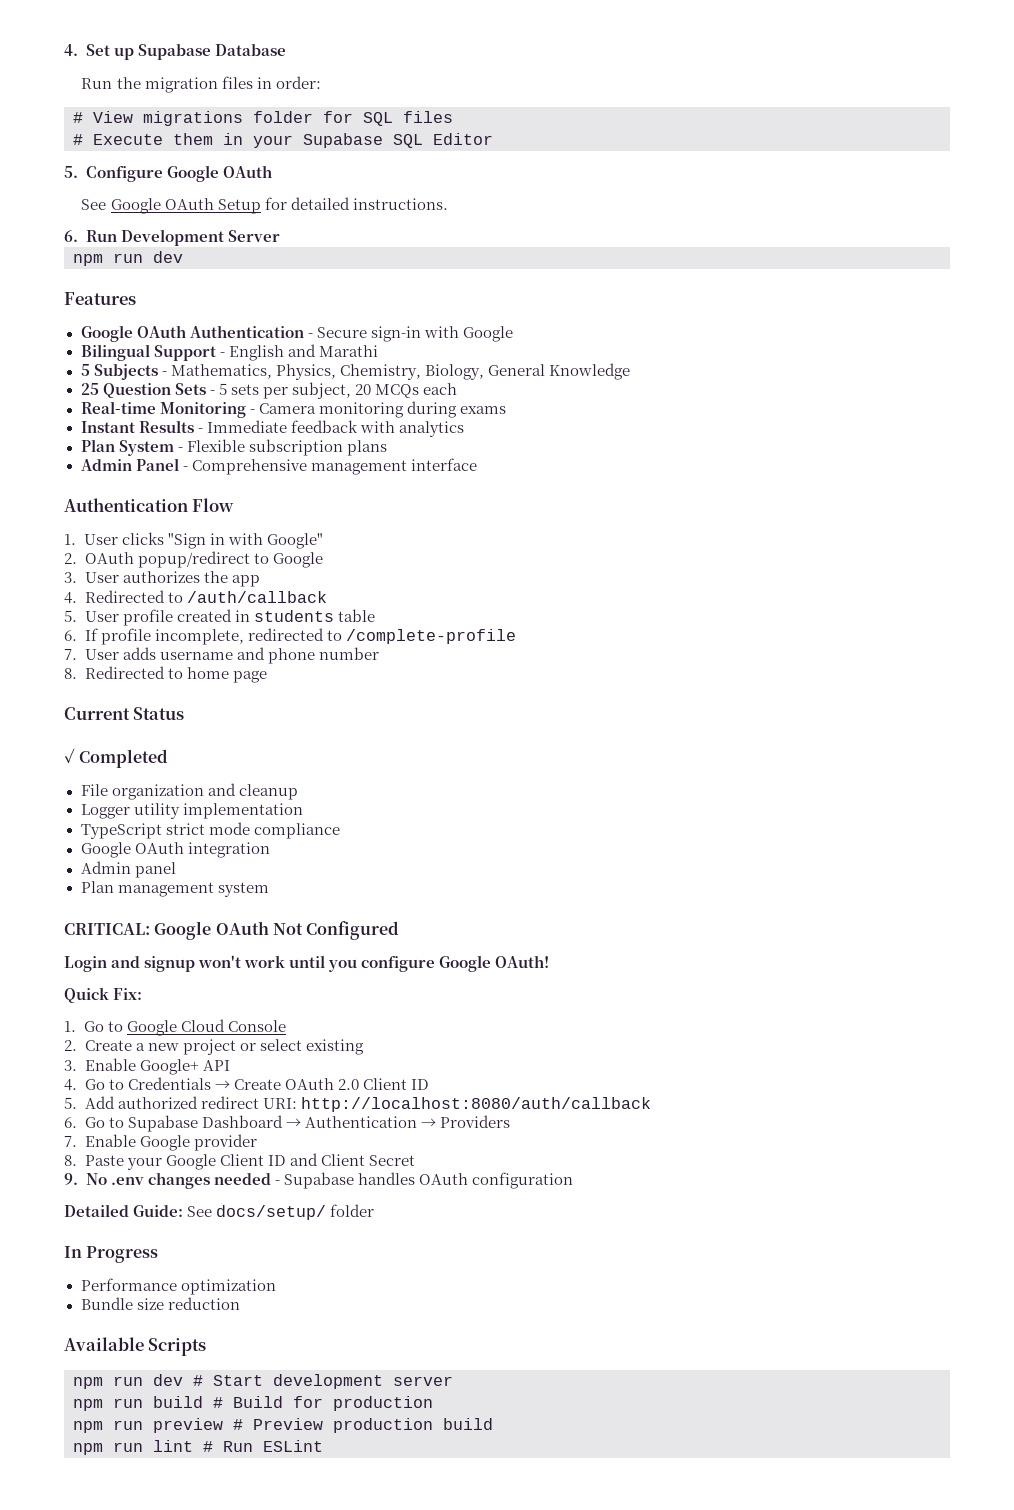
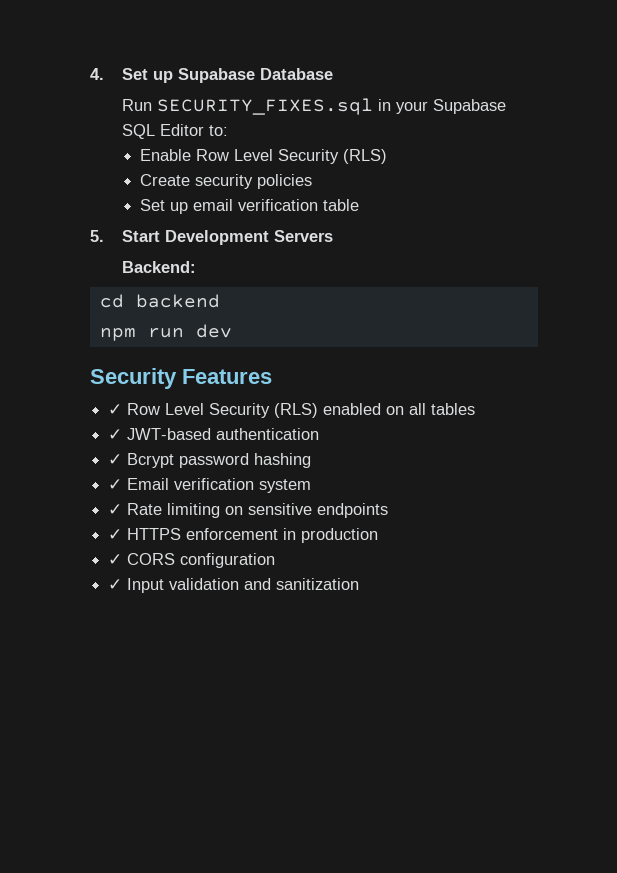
- Run the migration files in order:
- # View migrations folder for SQL files
- # Execute them in your Supabase SQL Editor
- 5. Configure Google OAuth
- See Google OAuth Setup for detailed instructions.
- 6. Run Development Server
+ Run SECURITY_FIXES.sql in your Supabase SQL Editor to:
+ Enable Row Level Security (RLS)
+ Create security policies
+ Set up email verification table
+ 5. Start Development Servers
+ Backend:
+ cd backend
- Features
+ Security Features
- Google OAuth Authentication - Secure sign-in with Google
- Bilingual Support - English and Marathi
- 5 Subjects - Mathematics, Physics, Chemistry, Biology, General Knowledge
- 25 Question Sets - 5 sets per subject, 20 MCQs each
- Real-time Monitoring - Camera monitoring during exams
- Instant Results - Immediate feedback with analytics
- Plan System - Flexible subscription plans
- Admin Panel - Comprehensive management interface
- Authentication Flow
- 1. User clicks "Sign in with Google"
- 2. OAuth popup/redirect to Google
- 3. User authorizes the app
- 4. Redirected to /auth/callback
- 5. User profile created in students table
- 6. If profile incomplete, redirected to /complete-profile
- 7. User adds username and phone number
- 8. Redirected to home page
- Current Status
- ✓ Completed
- File organization and cleanup
- Logger utility implementation
- TypeScript strict mode compliance
- Google OAuth integration
- Admin panel
- Plan management system
- CRITICAL: Google OAuth Not Configured
- Login and signup won't work until you configure Google OAuth!
- Quick Fix:
- 1. Go to Google Cloud Console
- 2. Create a new project or select existing
- 3. Enable Google+ API
- 4. Go to Credentials → Create OAuth 2.0 Client ID
- 5. Add authorized redirect URI: http://localhost:8080/auth/callback
- 6. Go to Supabase Dashboard → Authentication → Providers
- 7. Enable Google provider
- 8. Paste your Google Client ID and Client Secret
- 9. No .env changes needed - Supabase handles OAuth configuration
- Detailed Guide: See docs/setup/ folder
- In Progress
- Performance optimization
- Bundle size reduction
- Available Scripts
- npm run dev # Start development server
- npm run build # Build for production
- npm run preview # Preview production build
- npm run lint # Run ESLint
+ ✓ Row Level Security (RLS) enabled on all tables
+ ✓ JWT-based authentication
+ ✓ Bcrypt password hashing
+ ✓ Email verification system
+ ✓ Rate limiting on sensitive endpoints
+ ✓ HTTPS enforcement in production
+ ✓ CORS configuration
+ ✓ Input validation and sanitization

